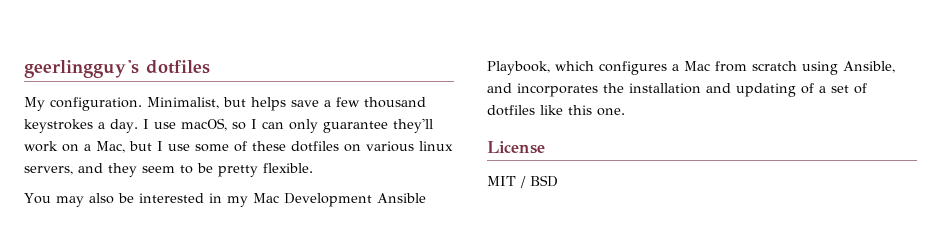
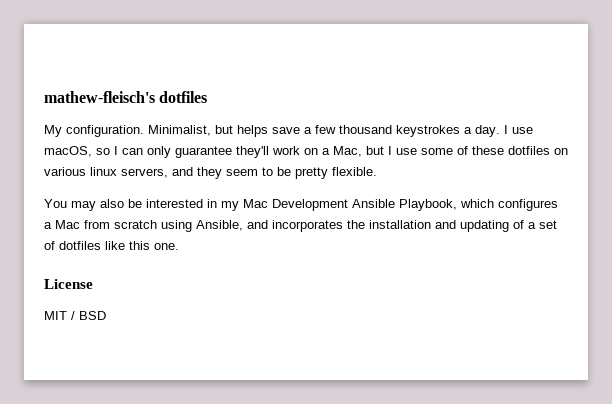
- geerlingguy's dotfiles
+ mathew-fleisch's dotfiles

